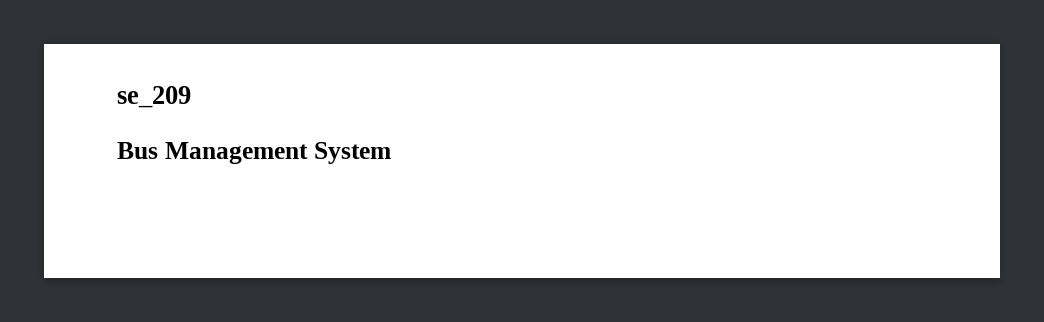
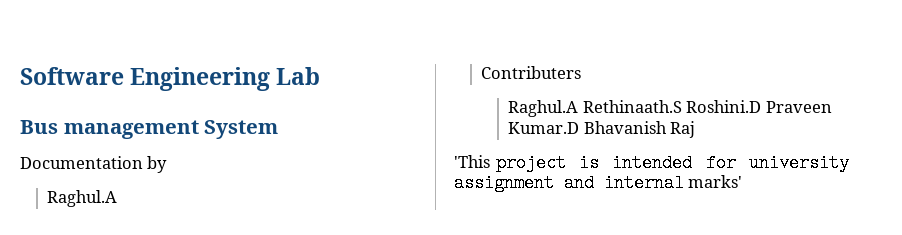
- se_209
+ Software Engineering Lab
- Bus Management System
+ Bus management System
+ Documentation by
+ Raghul.A
+ Contributers
+ Raghul.A Rethinaath.S Roshini.D Praveen Kumar.D Bhavanish Raj
+ 'This project is intended for university assignment and internal marks'

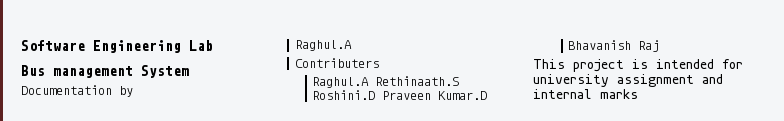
- 'This project is intended for university assignment and internal marks'
+ This project is intended for university assignment and internal marks

